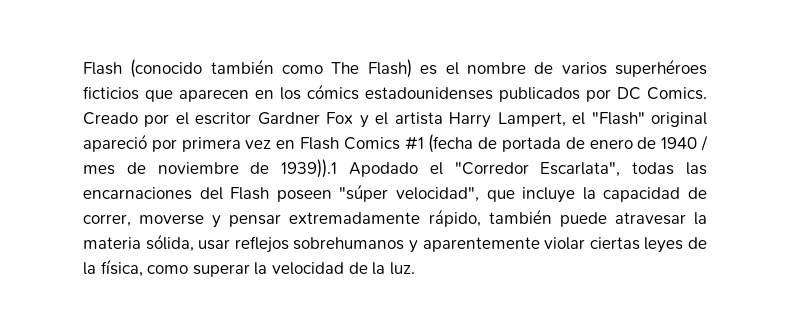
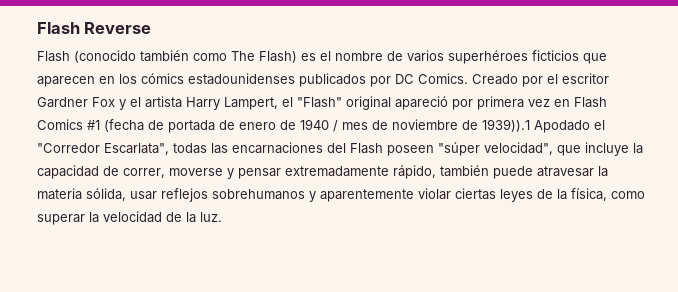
+ Flash Reverse

